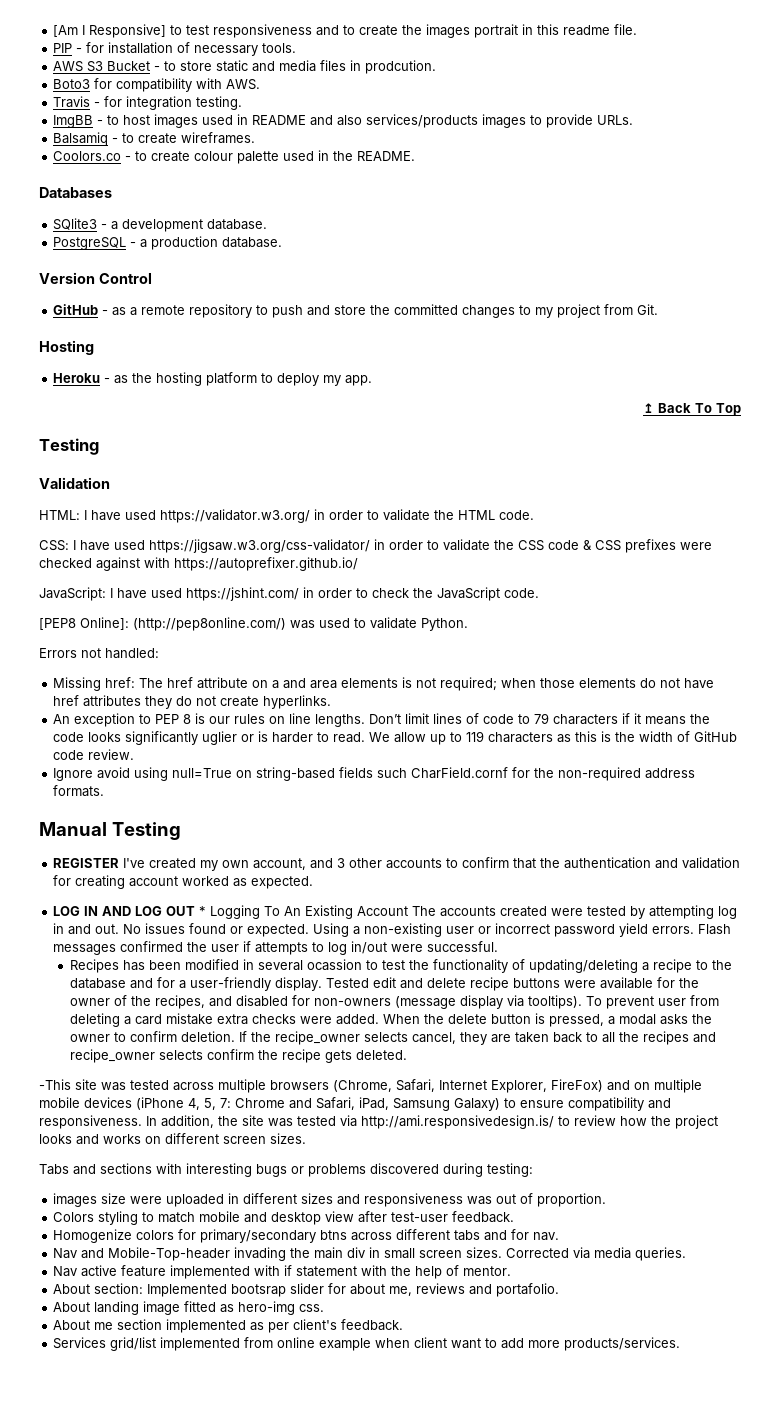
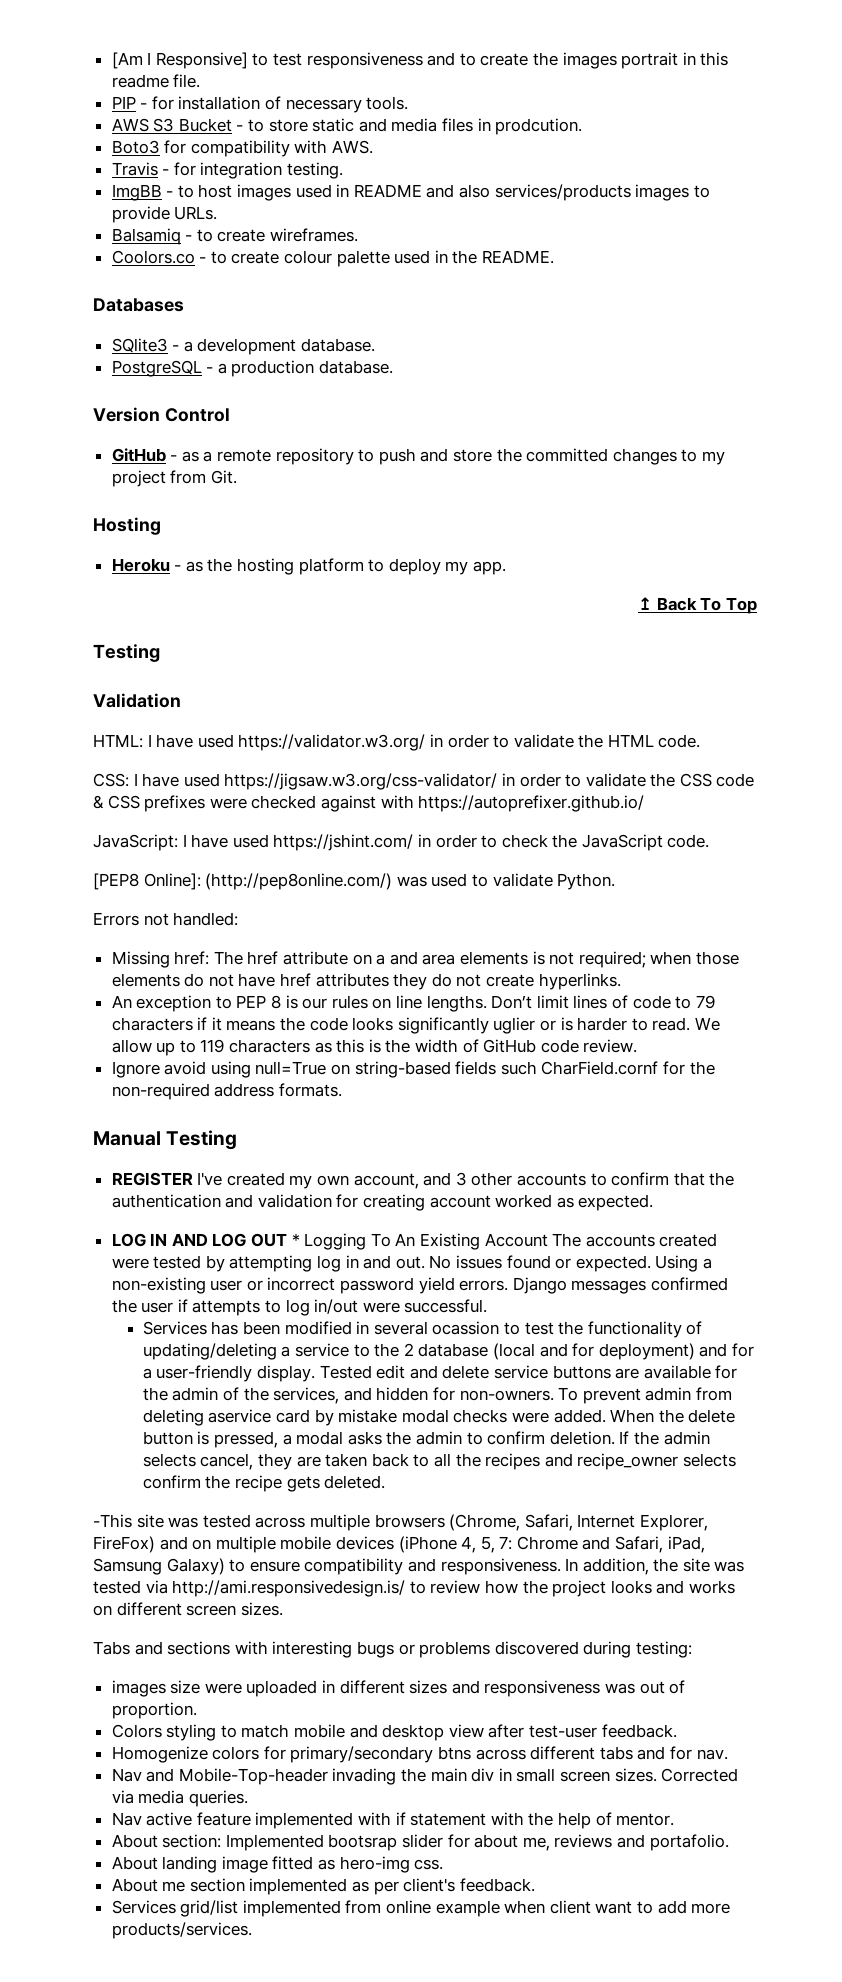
- Flash messages confirmed the user if attempts to log in/out were successful.
+ Django messages confirmed the user if attempts to log in/out were successful.
- Recipes has been modified in several ocassion to test the functionality of updating/deleting a recipe to the database and for a user-friendly display.
+ Services has been modified in several ocassion to test the functionality of updating/deleting a service to the 2 database (local and for deployment) and for a user-friendly display.
- Tested edit and delete recipe buttons were available for the owner of the recipes, and disabled for non-owners (message display via tooltips).
+ Tested edit and delete service buttons are available for the admin of the services, and hidden for non-owners.
- To prevent user from deleting a card mistake extra checks were added.
+ To prevent admin from deleting aservice card by mistake modal checks were added.
- When the delete button is pressed, a modal asks the owner to confirm deletion.
+ When the delete button is pressed, a modal asks the admin to confirm deletion.
- If the recipe_owner selects cancel, they are taken back to all the recipes and recipe_owner selects confirm the recipe gets deleted.
+ If the admin selects cancel, they are taken back to all the recipes and recipe_owner selects confirm the recipe gets deleted.

